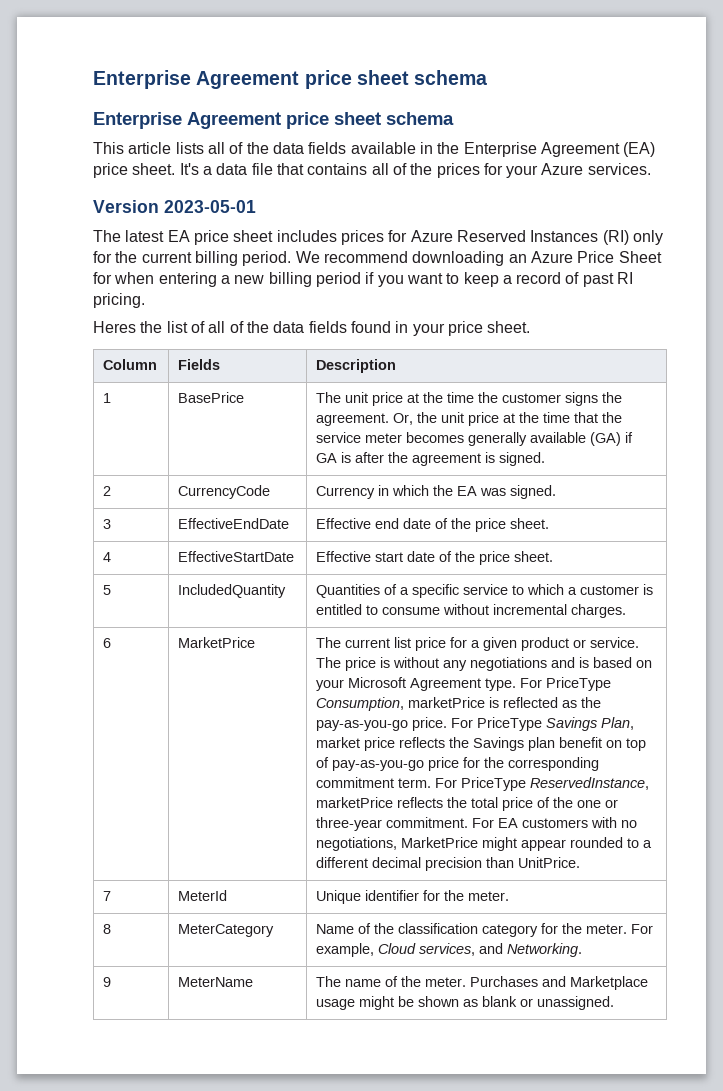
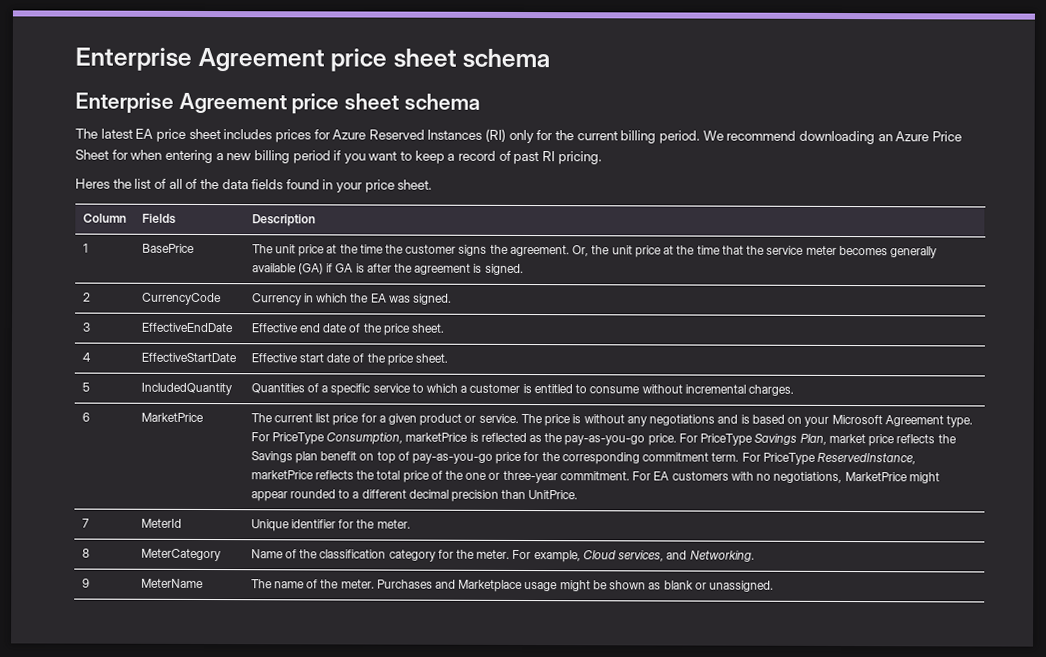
- This article lists all of the data fields available in the Enterprise Agreement (EA) price sheet. It's a data file that contains all of the prices for your Azure services.
- Version 2023-05-01

